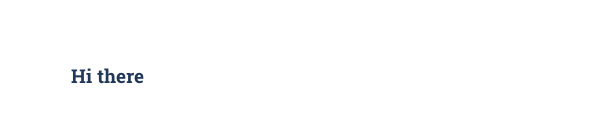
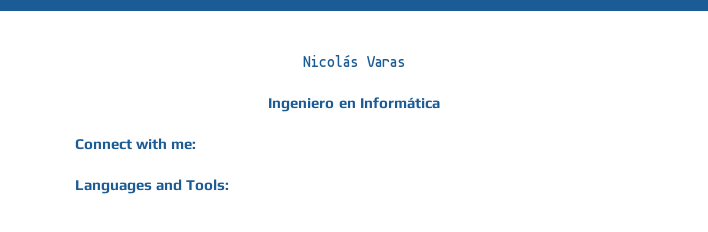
- Hi there
+ Nicolás Varas
+ Ingeniero en Informática
+ Connect with me:
+ Languages and Tools:

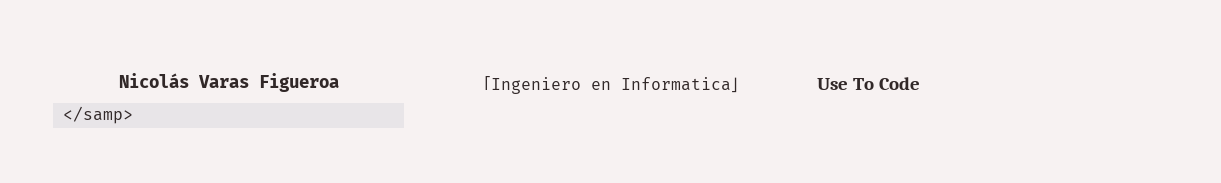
- Nicolás Varas
- Ingeniero en Informática
- Connect with me:
- Languages and Tools:
+ Nicolás Varas Figueroa
+ </samp>
+ 「Ingeniero en Informatica」
+ Use To Code

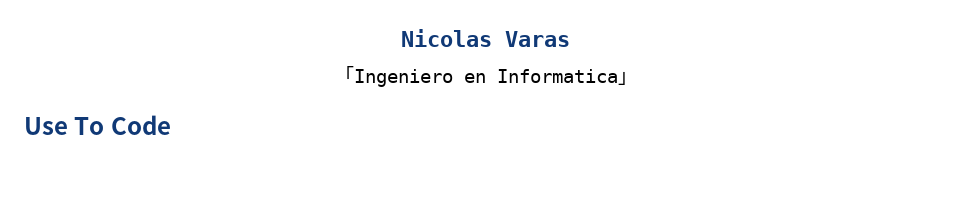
- Nicolás Varas Figueroa
- </samp>
+ Nicolas Varas

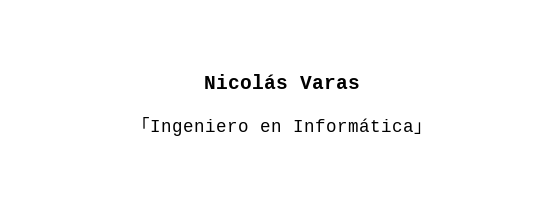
- Nicolas Varas
+ Nicolás Varas
- 「Ingeniero en Informatica」
+ 「Ingeniero en Informática」
- Use To Code

